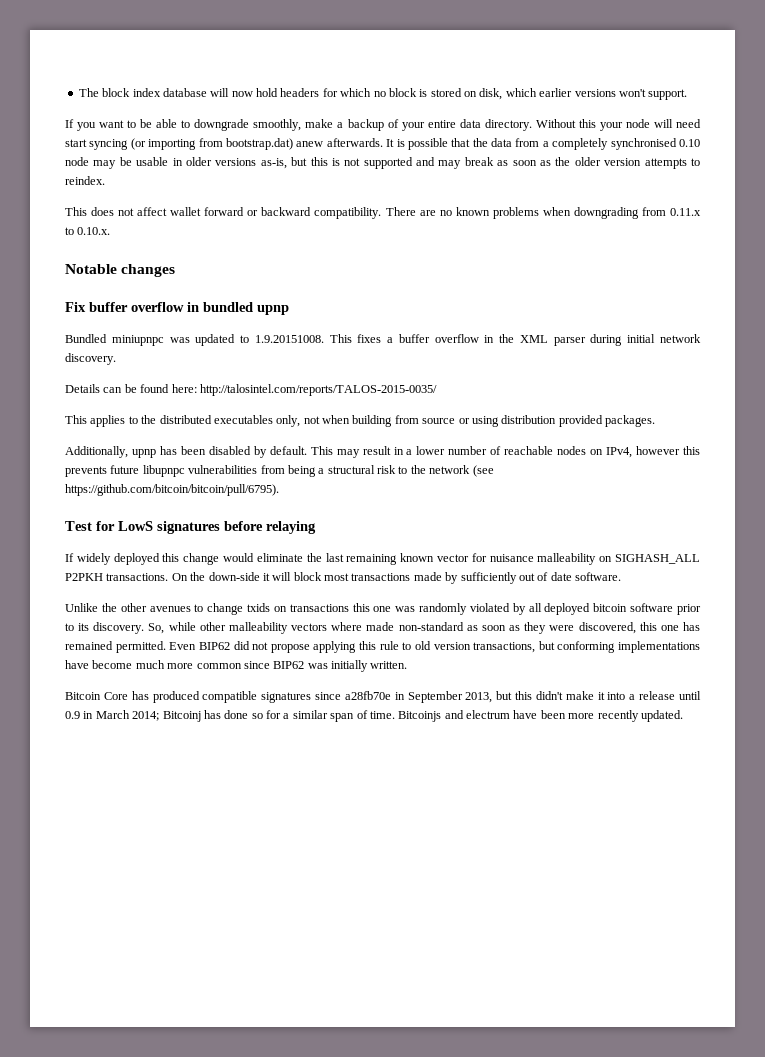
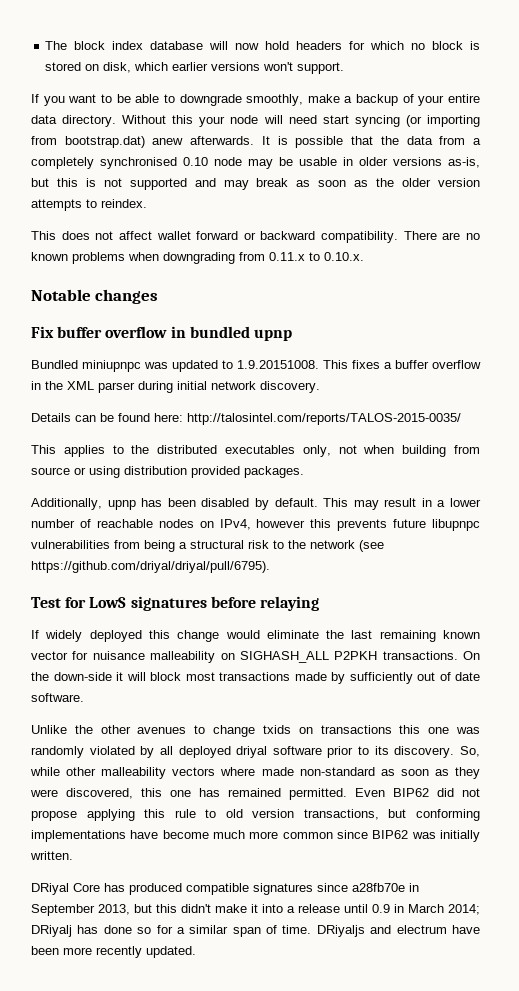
- This may result in a lower number of reachable nodes on IPv4, however this prevents future libupnpc vulnerabilities from being a structural risk to the network (see https://github.com/bitcoin/bitcoin/pull/6795).
+ This may result in a lower number of reachable nodes on IPv4, however this prevents future libupnpc vulnerabilities from being a structural risk to the network (see https://github.com/driyal/driyal/pull/6795).
- Unlike the other avenues to change txids on transactions this one was randomly violated by all deployed bitcoin software prior to its discovery.
+ Unlike the other avenues to change txids on transactions this one was randomly violated by all deployed driyal software prior to its discovery.
- Bitcoin Core has produced compatible signatures since a28fb70e in September 2013, but this didn't make it into a release until 0.9 in March 2014; Bitcoinj has done so for a similar span of time.
+ DRiyal Core has produced compatible signatures since a28fb70e in September 2013, but this didn't make it into a release until 0.9 in March 2014; DRiyalj has done so for a similar span of time.
- Bitcoinjs and electrum have been more recently updated.
+ DRiyaljs and electrum have been more recently updated.

